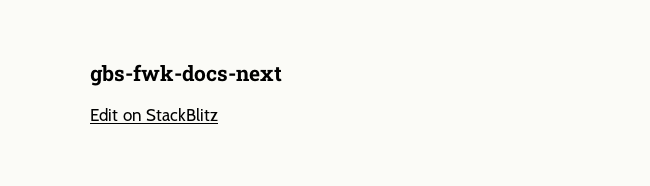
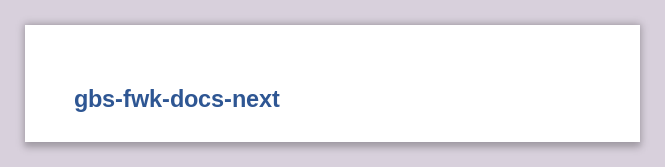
- Edit on StackBlitz

